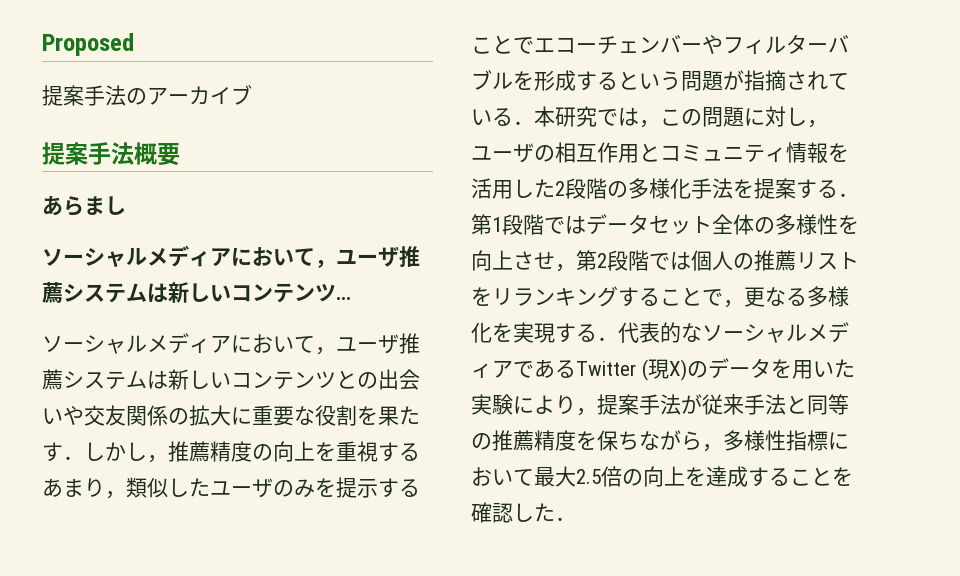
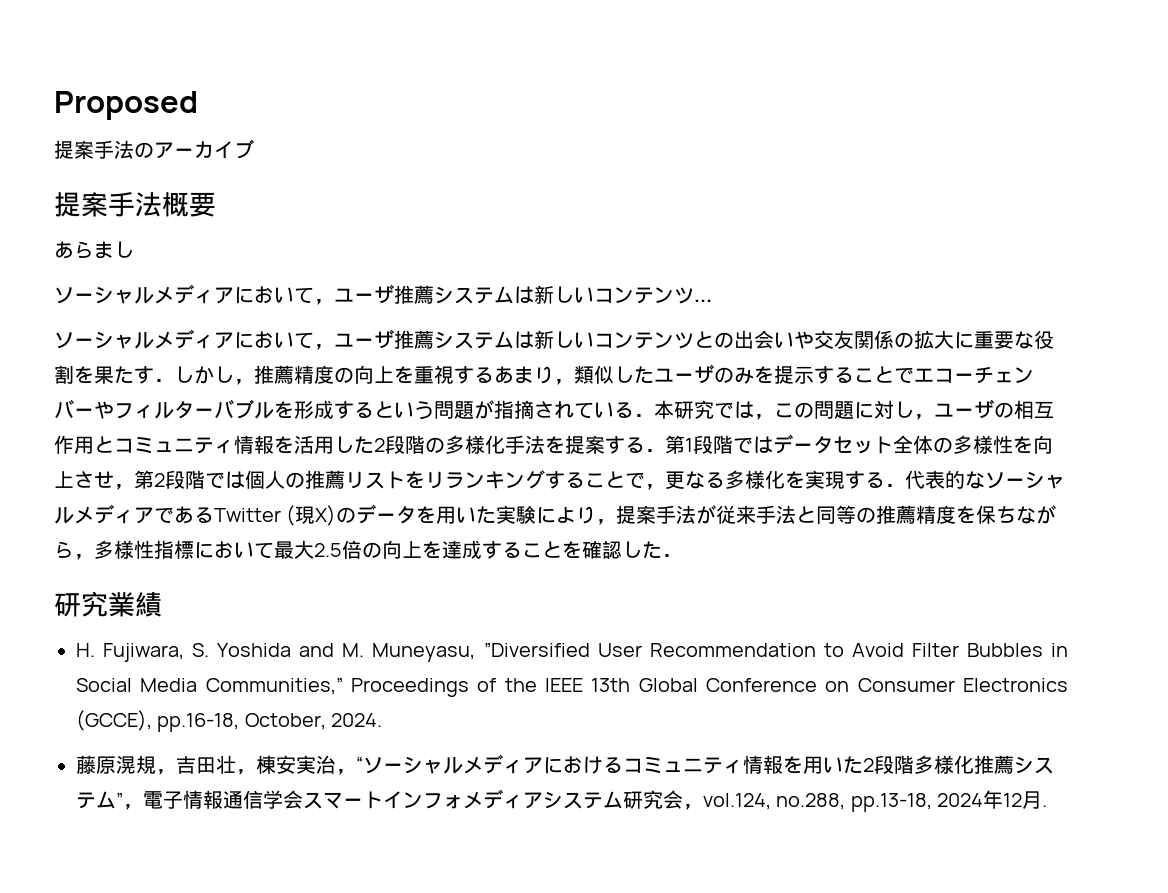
+ 研究業績
+ H. Fujiwara, S. Yoshida and M. Muneyasu, ”Diversified User Recommendation to Avoid Filter Bubbles in Social Media Communities,” Proceedings of the IEEE 13th Global Conference on Consumer Electronics (GCCE), pp.16-18, October, 2024.
+ 藤原滉規，吉田壮，棟安実治，“ソーシャルメディアにおけるコミュニティ情報を用いた2段階多様化推薦システム”，電子情報通信学会スマートインフォメディアシステム研究会，vol.124, no.288, pp.13-18, 2024年12月.

